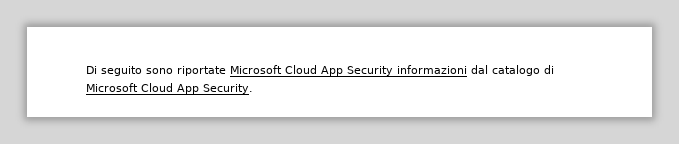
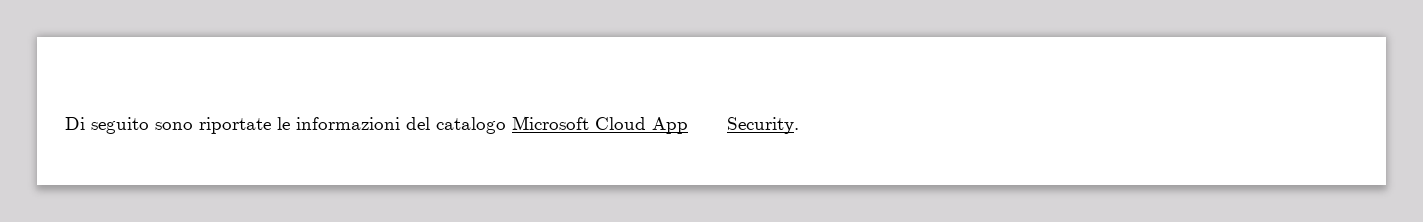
- Di seguito sono riportate Microsoft Cloud App Security informazioni dal catalogo di Microsoft Cloud App Security.
+ Di seguito sono riportate le informazioni del catalogo Microsoft Cloud App Security.

